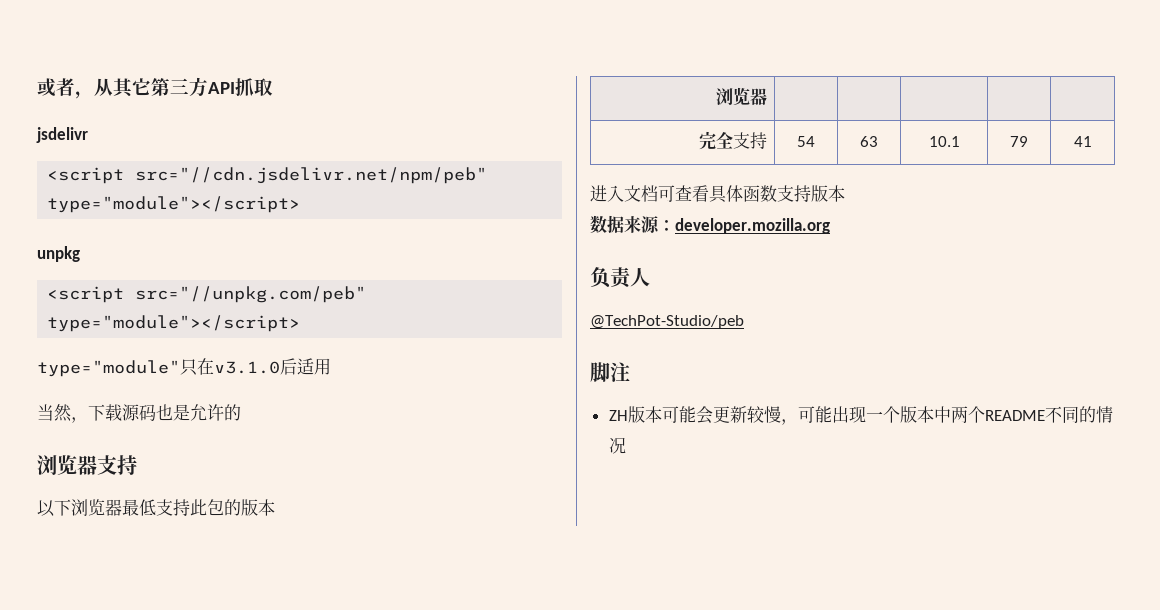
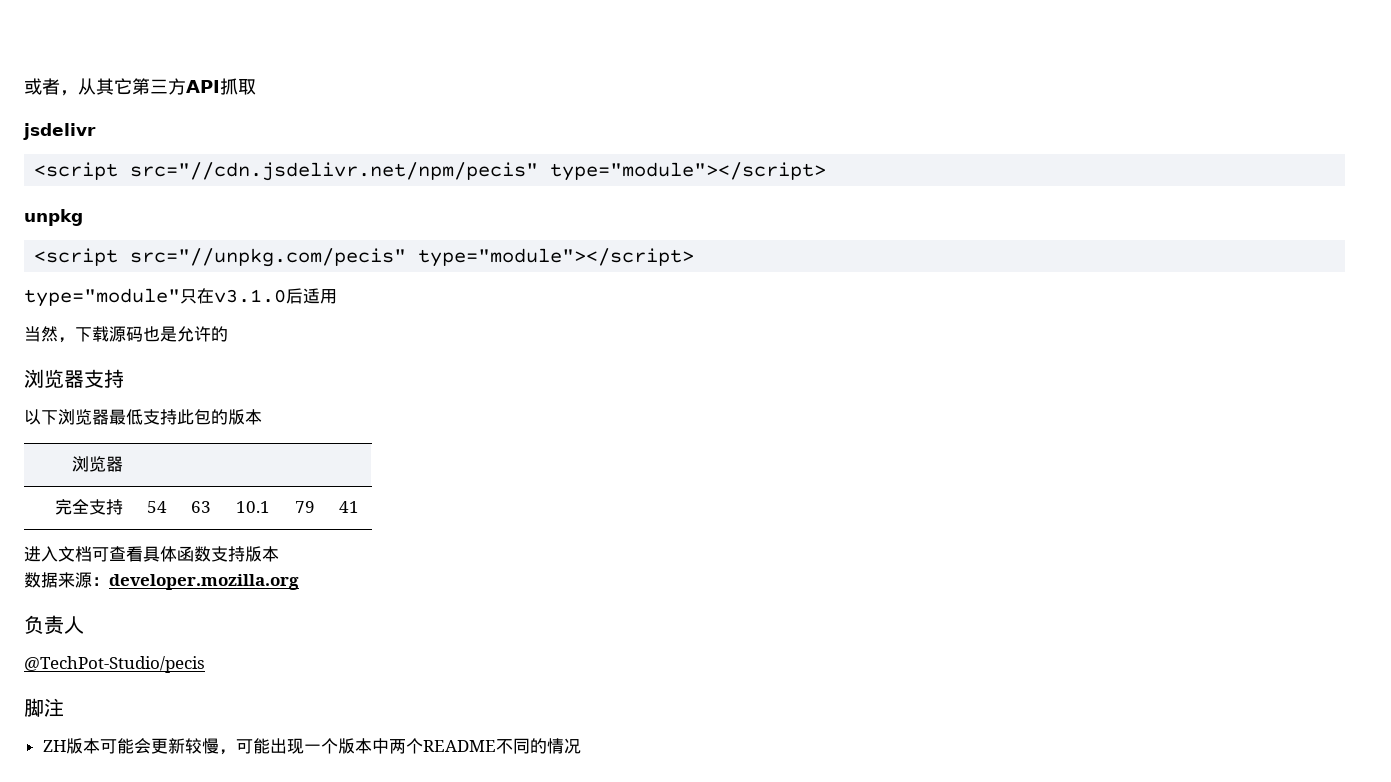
- <script src="//cdn.jsdelivr.net/npm/peb" type="module"></script>
+ <script src="//cdn.jsdelivr.net/npm/pecis" type="module"></script>
- <script src="//unpkg.com/peb" type="module"></script>
+ <script src="//unpkg.com/pecis" type="module"></script>
- @TechPot-Studio/peb
+ @TechPot-Studio/pecis

